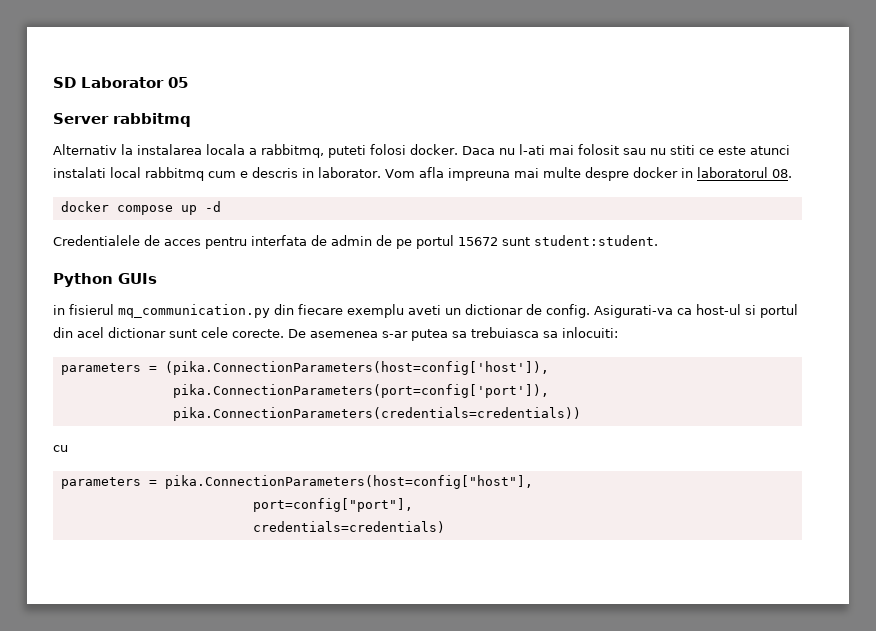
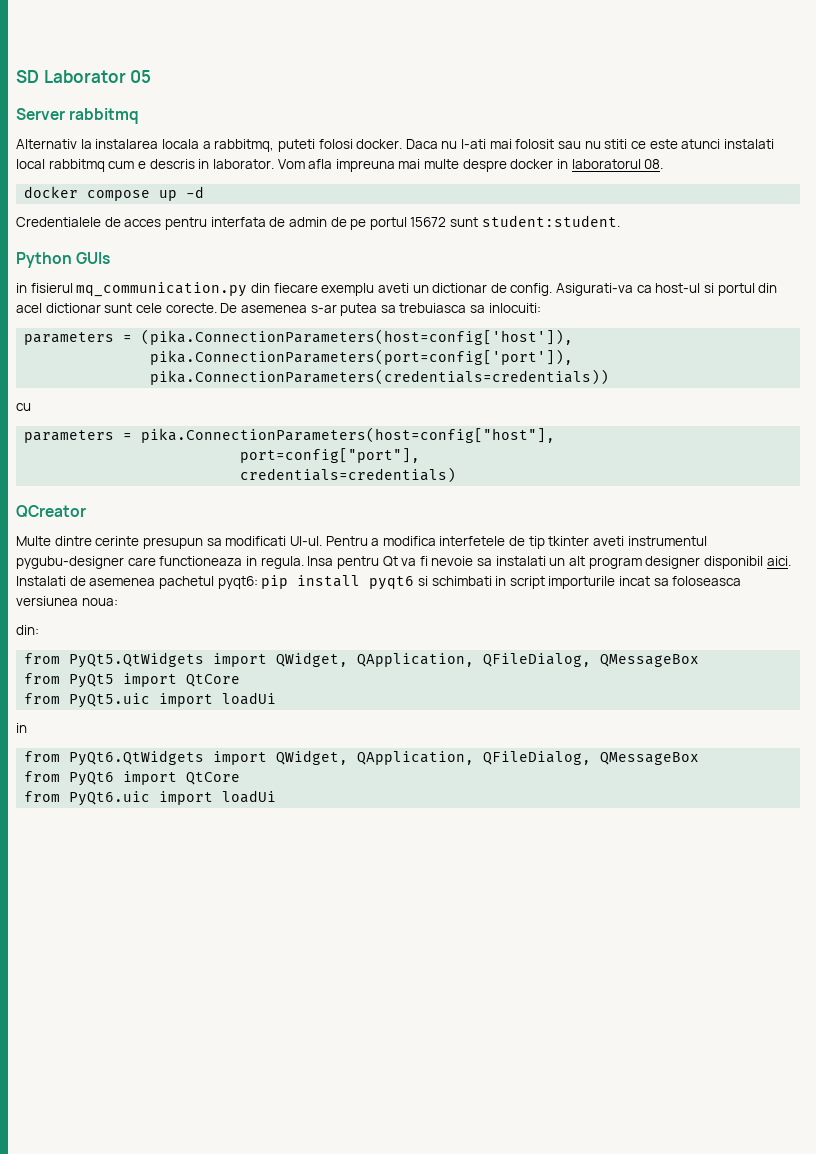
+ QCreator
+ Multe dintre cerinte presupun sa modificati UI-ul. Pentru a modifica interfetele de tip tkinter aveti instrumentul pygubu-designer care functioneaza in regula. Insa pentru Qt va fi nevoie sa instalati un alt program designer disponibil aici. Instalati de asemenea pachetul pyqt6: pip install pyqt6 si schimbati in script importurile incat sa foloseasca versiunea noua:
+ din:
+ from PyQt5.QtWidgets import QWidget, QApplication, QFileDialog, QMessageBox
+ from PyQt5 import QtCore
+ from PyQt5.uic import loadUi
+ in
+ from PyQt6.QtWidgets import QWidget, QApplication, QFileDialog, QMessageBox
+ from PyQt6 import QtCore
+ from PyQt6.uic import loadUi

